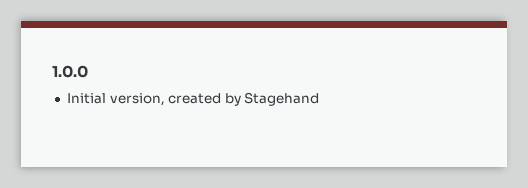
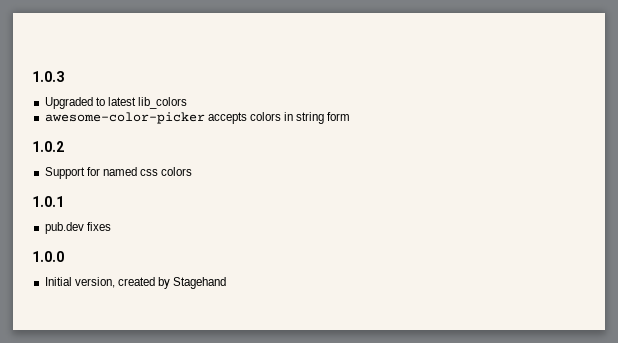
+ 1.0.3
+ Upgraded to latest lib_colors
+ awesome-color-picker accepts colors in string form
+ 1.0.2
+ Support for named css colors
+ 1.0.1
+ pub.dev fixes

